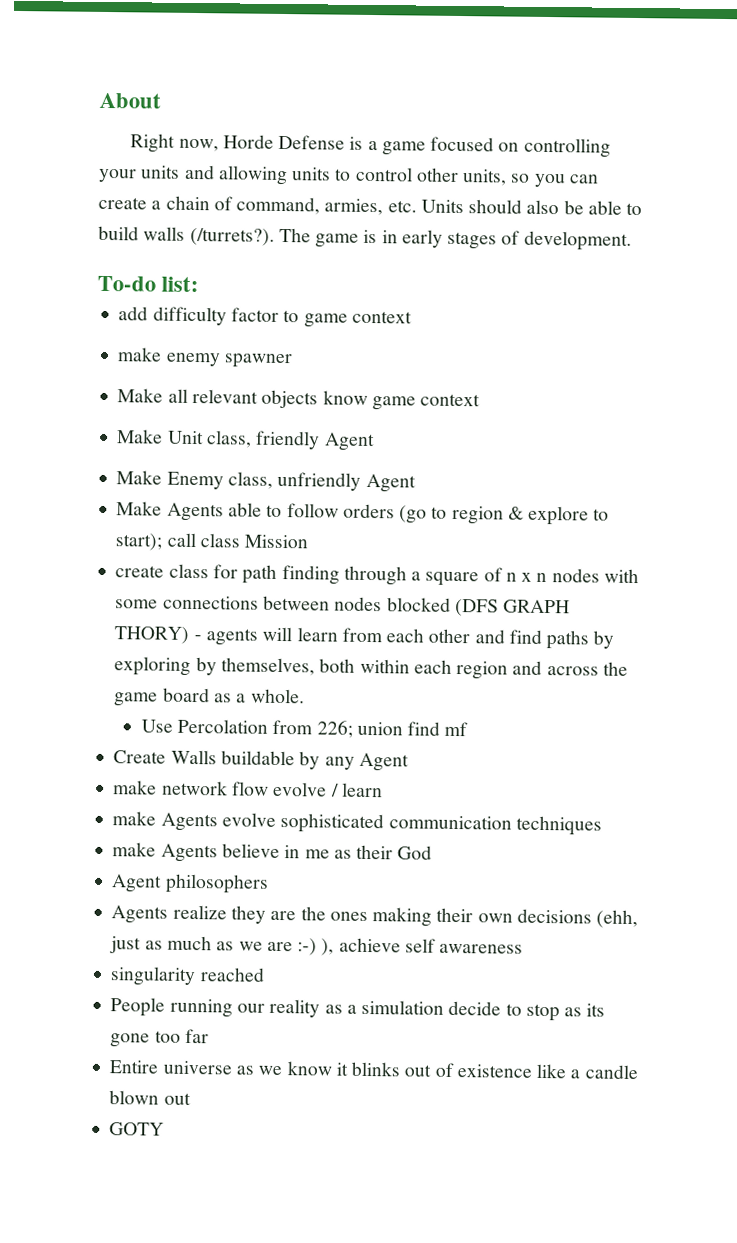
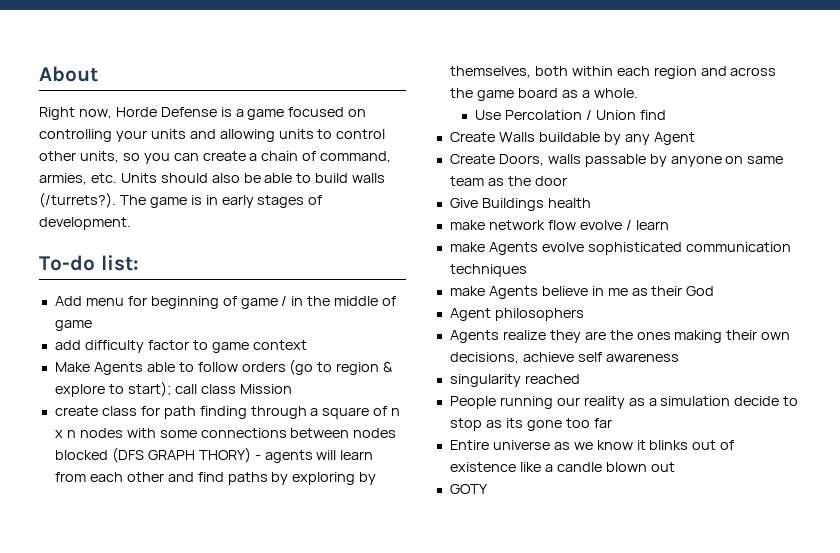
+ Add menu for beginning of game / in the middle of game
- make enemy spawner
- Make all relevant objects know game context
- Make Unit class, friendly Agent
- Make Enemy class, unfriendly Agent
- Use Percolation from 226; union find mf
+ Use Percolation / Union find
+ Create Doors, walls passable by anyone on same team as the door
+ Give Buildings health
- Agents realize they are the ones making their own decisions (ehh, just as much as we are :-) ), achieve self awareness
+ Agents realize they are the ones making their own decisions, achieve self awareness

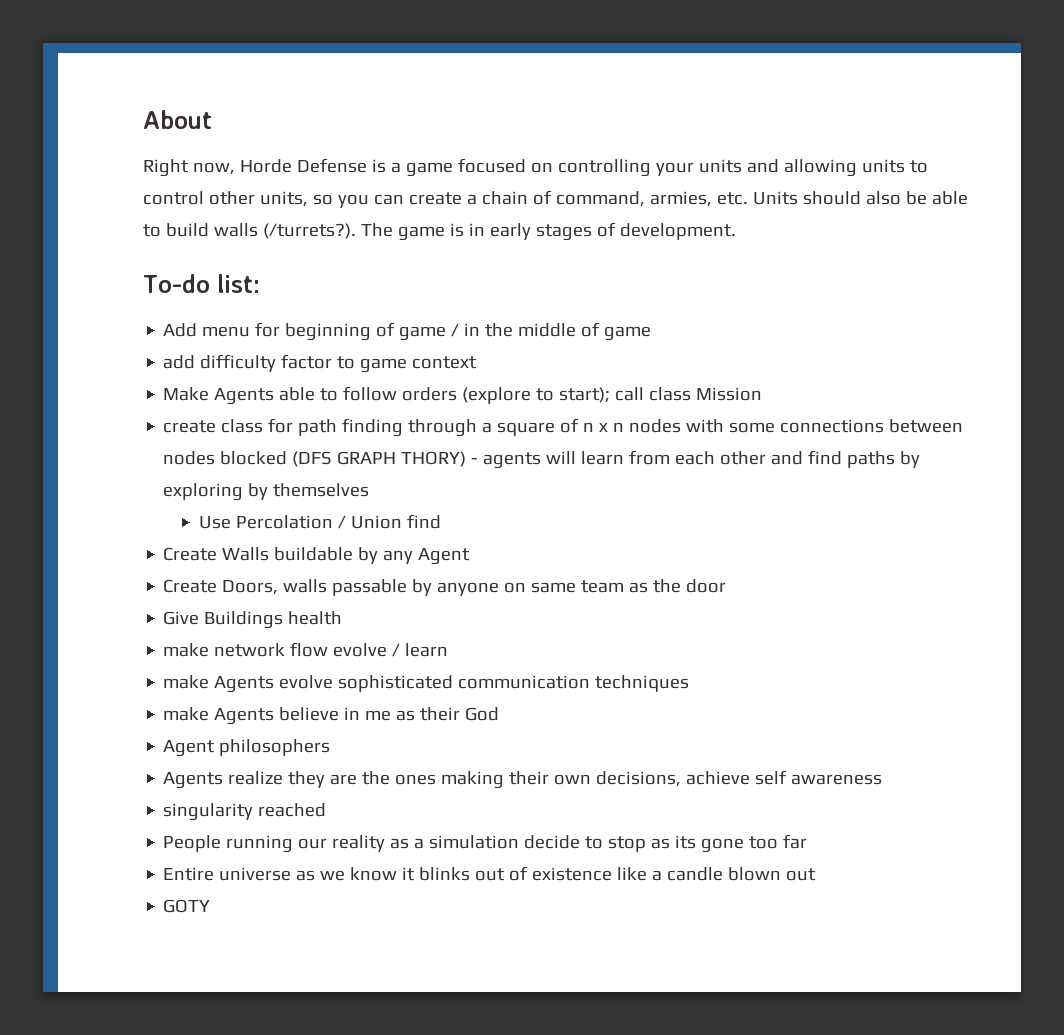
- Make Agents able to follow orders (go to region & explore to start); call class Mission
+ Make Agents able to follow orders (explore to start); call class Mission
- create class for path finding through a square of n x n nodes with some connections between nodes blocked (DFS GRAPH THORY) - agents will learn from each other and find paths by exploring by themselves, both within each region and across the game board as a whole.
+ create class for path finding through a square of n x n nodes with some connections between nodes blocked (DFS GRAPH THORY) - agents will learn from each other and find paths by exploring by themselves

